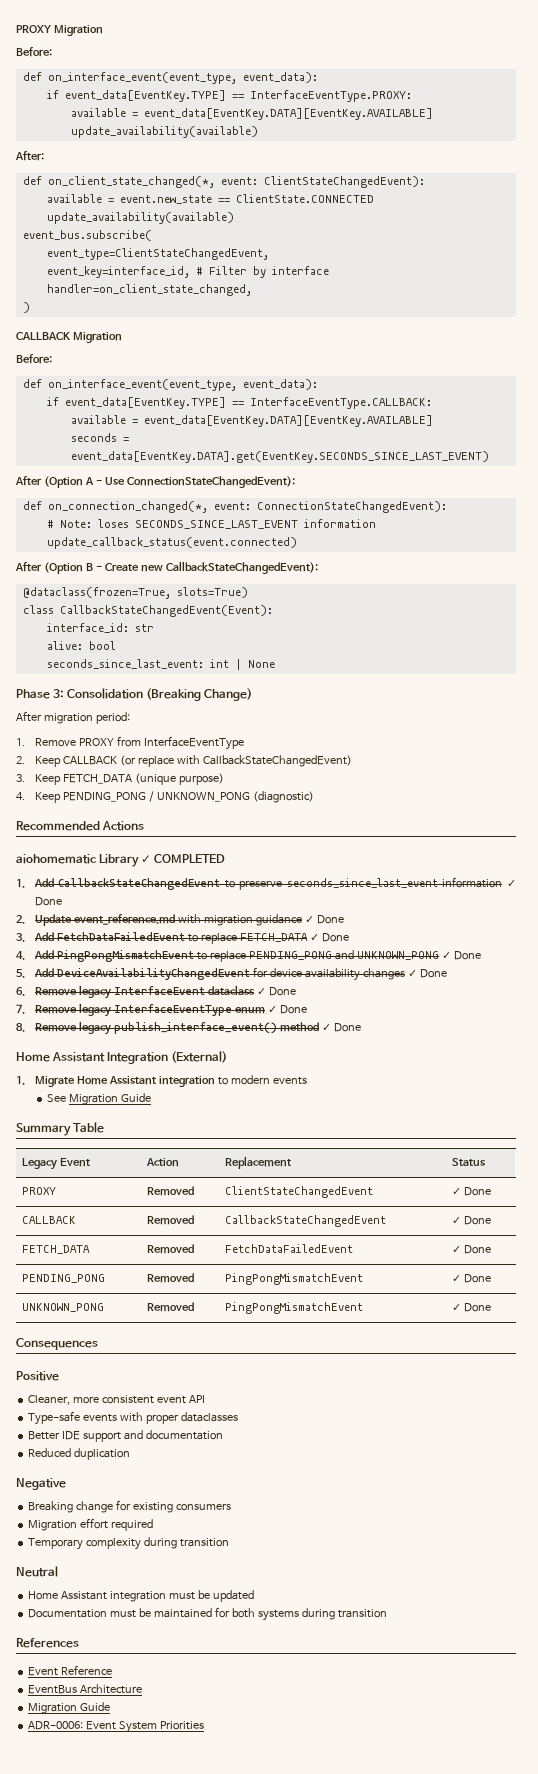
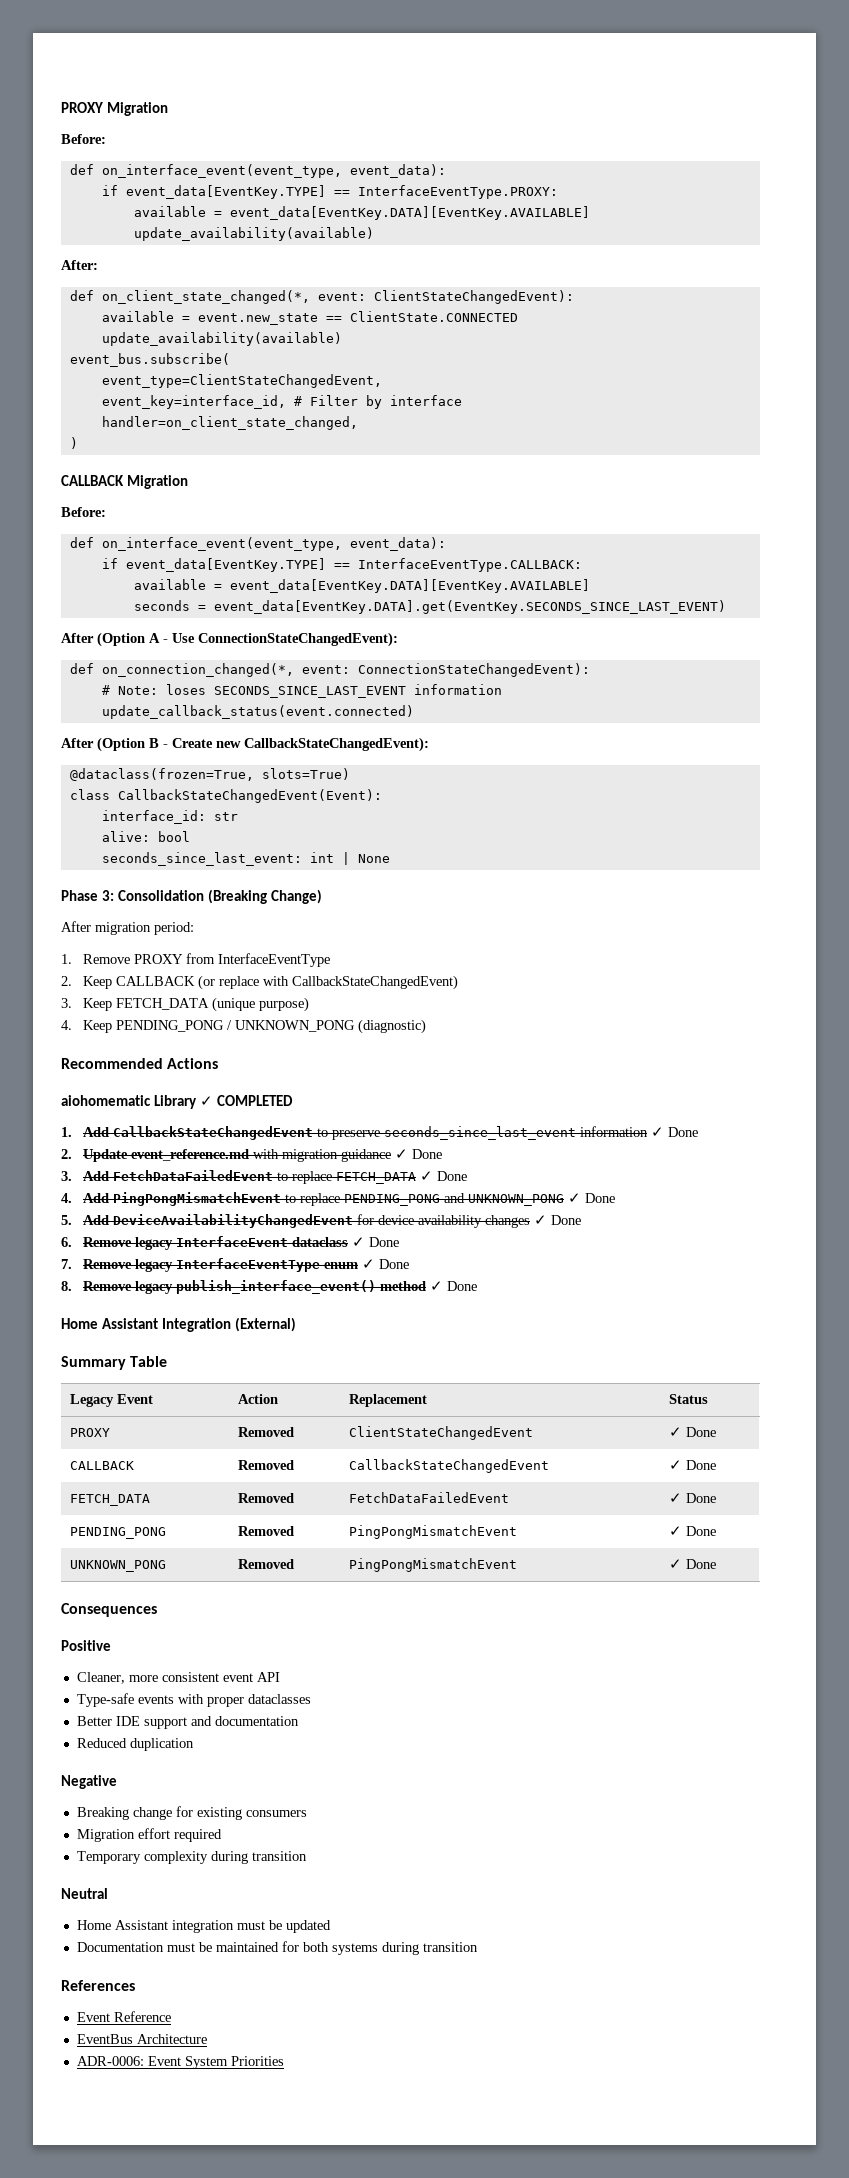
- 1. Migrate Home Assistant integration to modern events
- See Migration Guide
  EventBus Architecture
- Migration Guide

